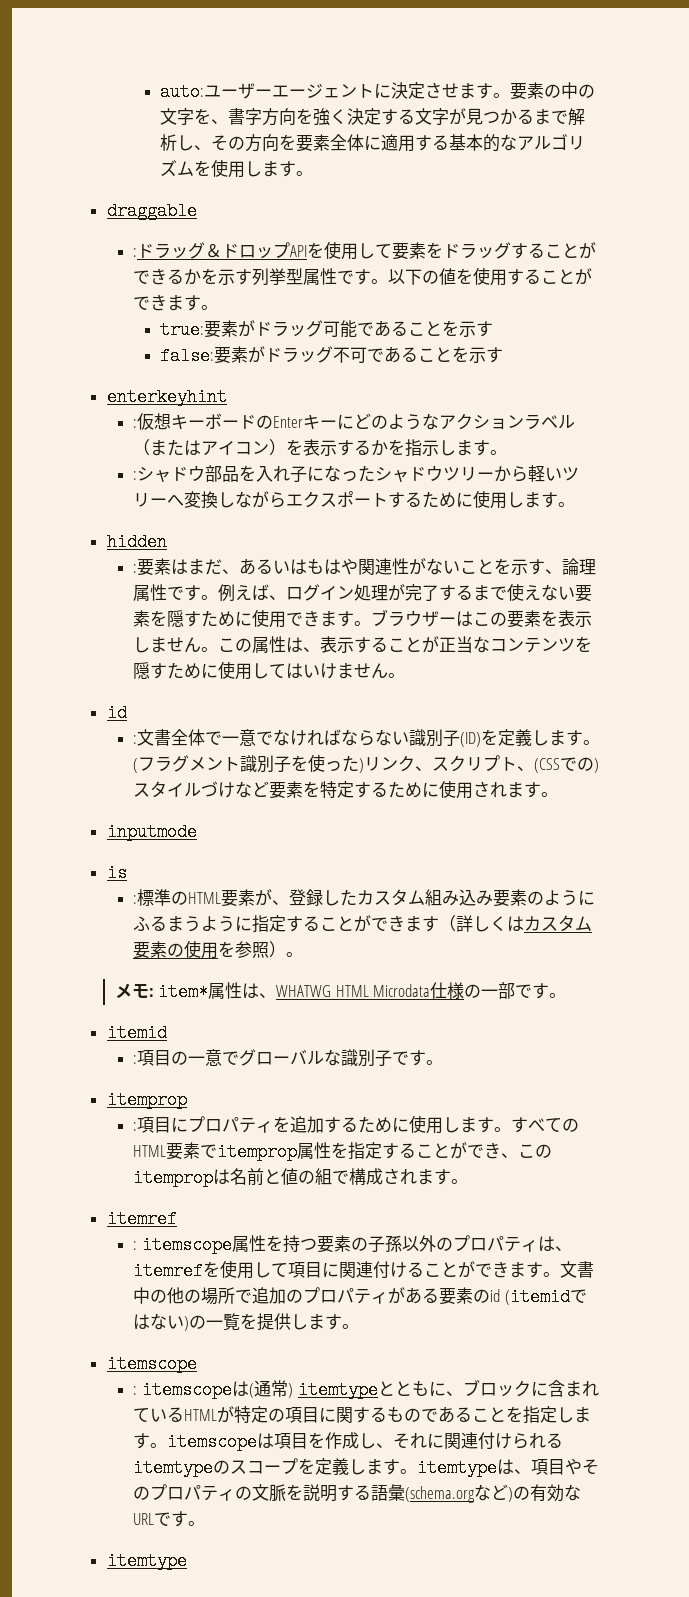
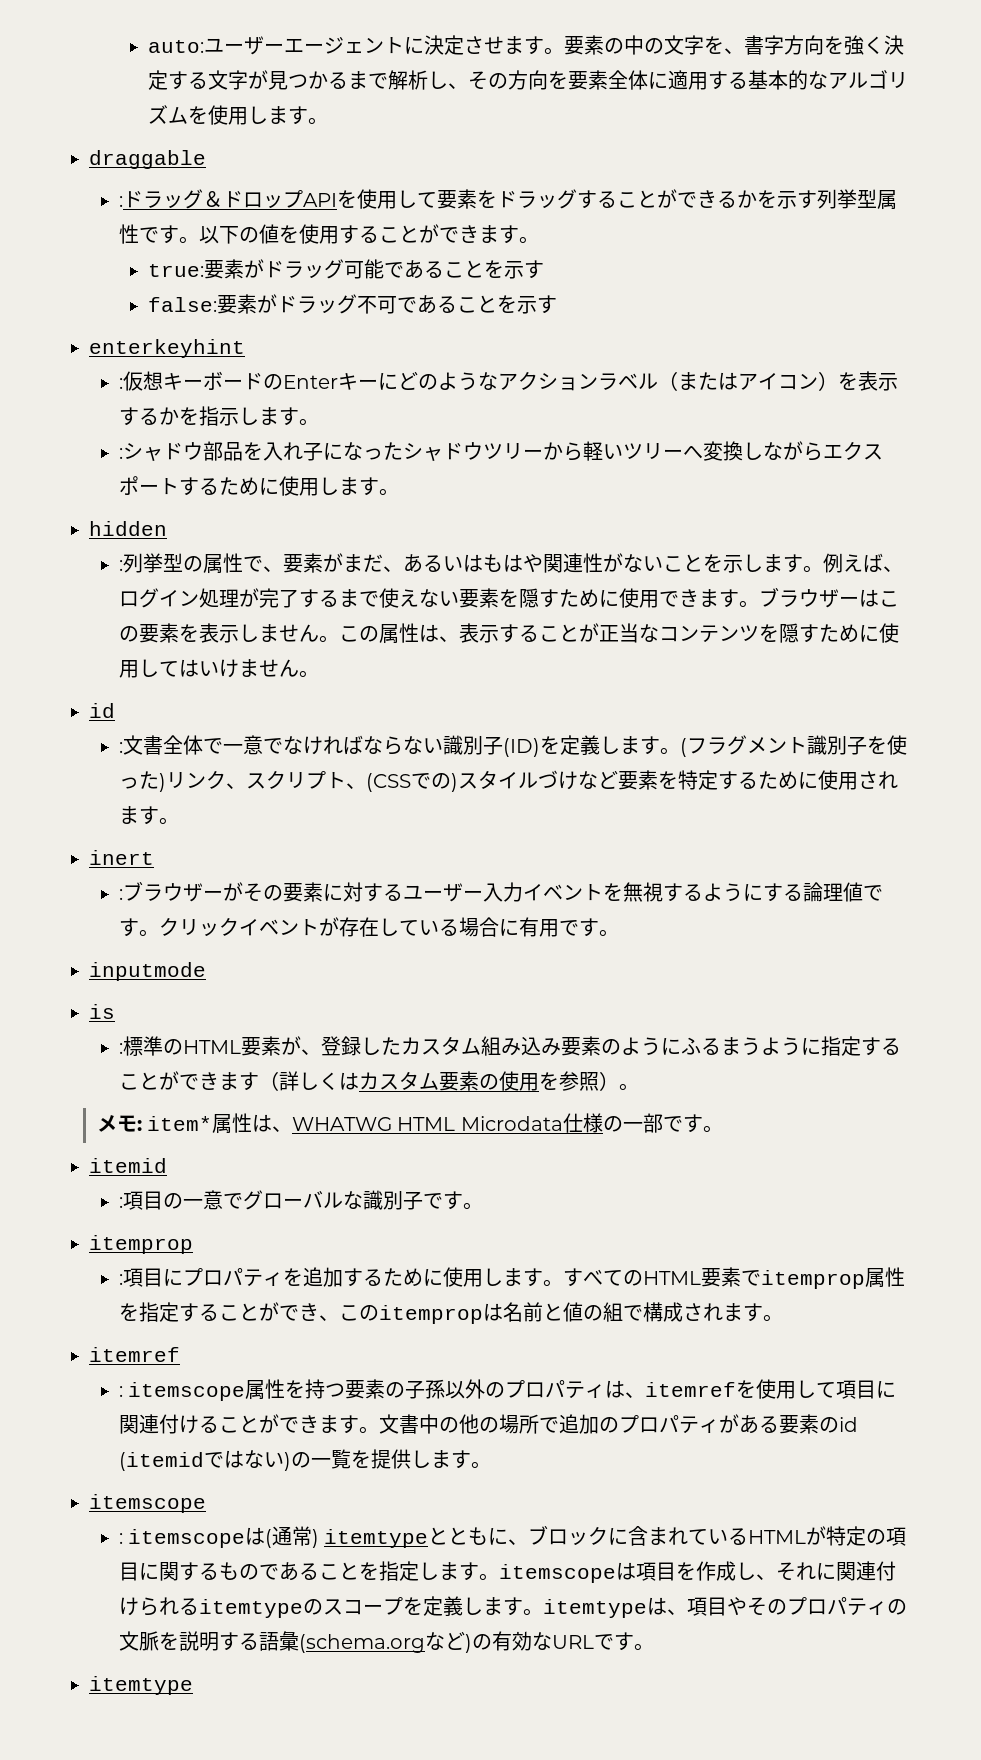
- :要素はまだ、あるいはもはや関連性がないことを示す、論理属性です。
+ :列挙型の属性で、要素がまだ、あるいはもはや関連性がないことを示します。
+ inert
+ :ブラウザーがその要素に対するユーザー入力イベントを無視するようにする論理値です。クリックイベントが存在している場合に有用です。

